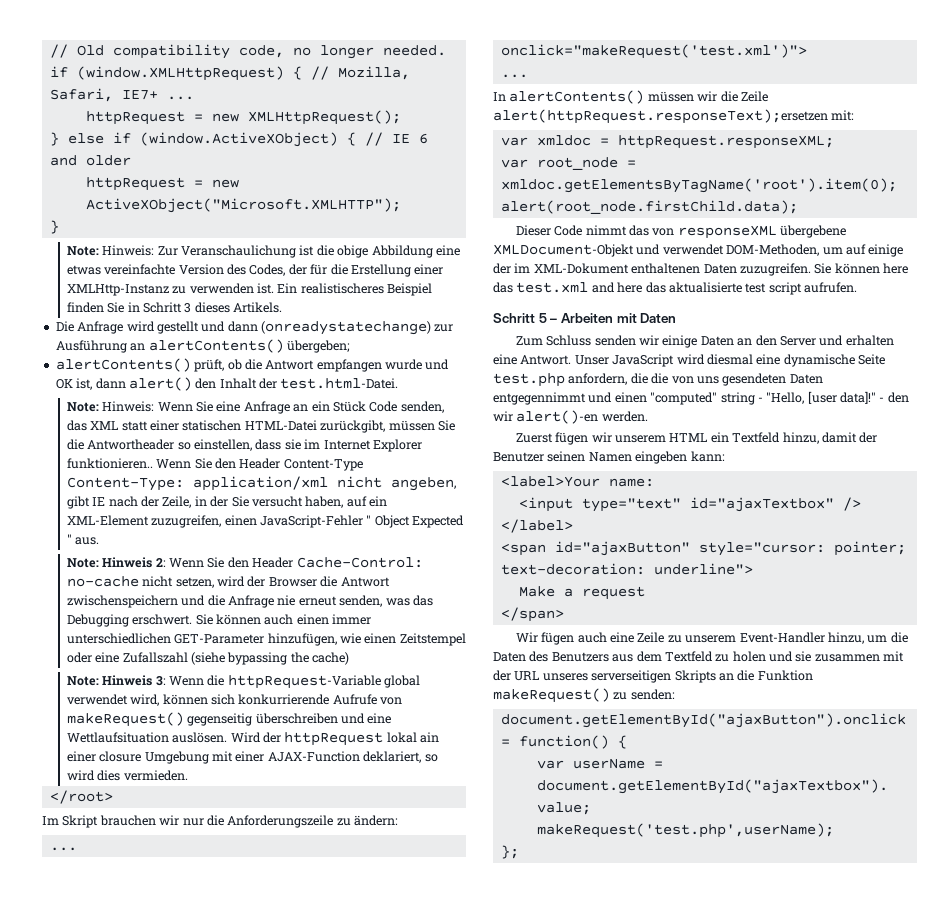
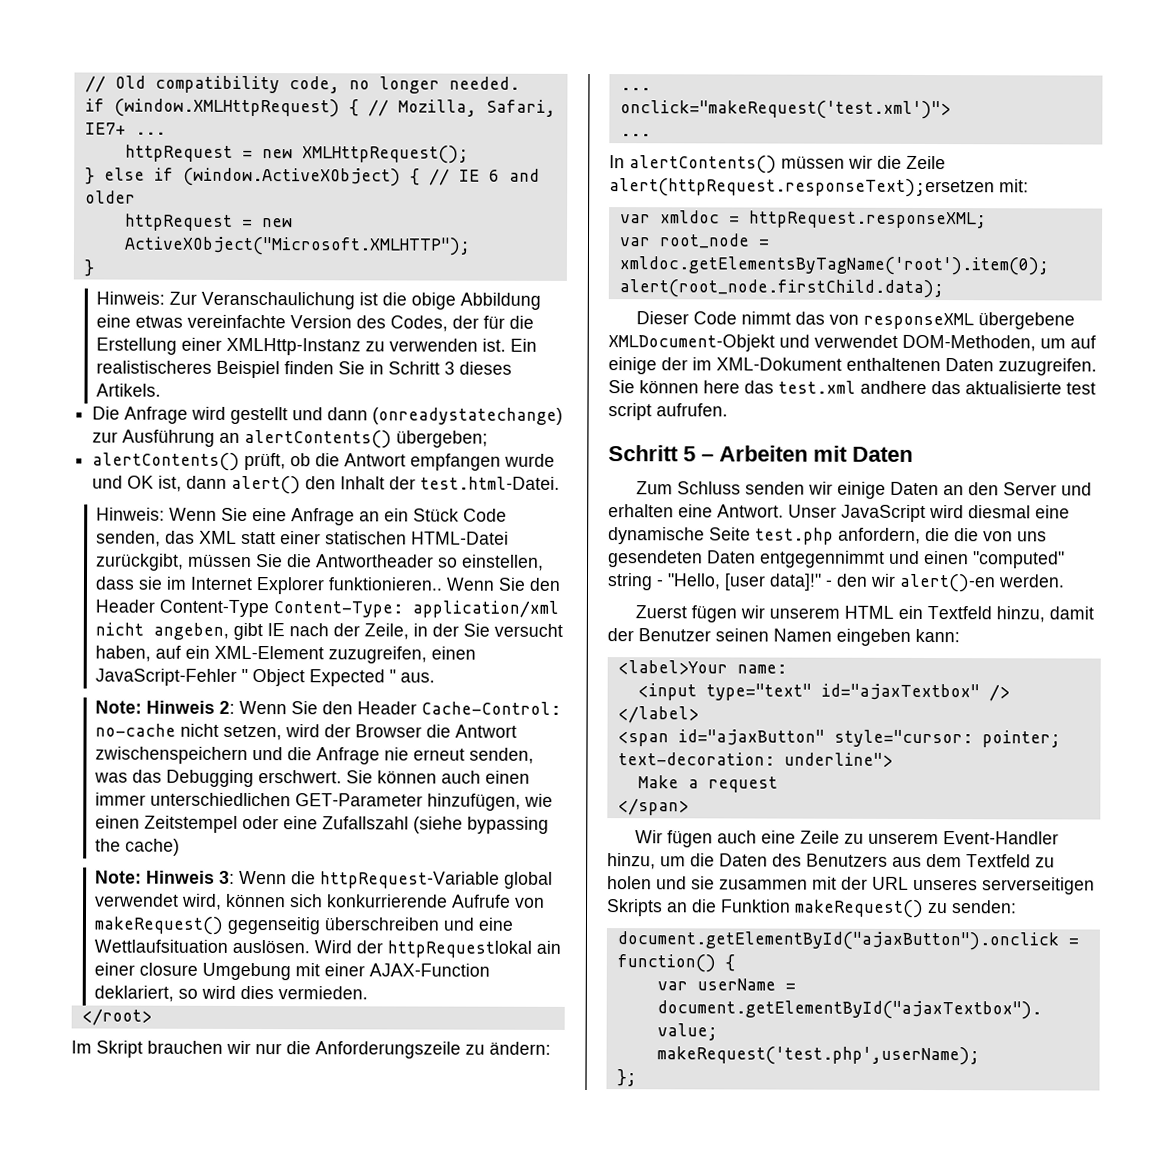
- Note: Hinweis: Zur Veranschaulichung ist die obige Abbildung eine etwas vereinfachte Version des Codes, der für die Erstellung einer XMLHttp-Instanz zu verwenden ist.
+ Hinweis: Zur Veranschaulichung ist die obige Abbildung eine etwas vereinfachte Version des Codes, der für die Erstellung einer XMLHttp-Instanz zu verwenden ist.
- Note: Hinweis: Wenn Sie eine Anfrage an ein Stück Code senden, das XML statt einer statischen HTML-Datei zurückgibt, müssen Sie die Antwortheader so einstellen, dass sie im Internet Explorer funktionieren..
+ Hinweis: Wenn Sie eine Anfrage an ein Stück Code senden, das XML statt einer statischen HTML-Datei zurückgibt, müssen Sie die Antwortheader so einstellen, dass sie im Internet Explorer funktionieren..
- Wird der httpRequest lokal ain einer closure Umgebung mit einer AJAX-Function deklariert, so wird dies vermieden.
+ Wird der httpRequestlokal ain einer closure Umgebung mit einer AJAX-Function deklariert, so wird dies vermieden.
- Sie können here das test.xml and here das aktualisierte test script aufrufen.
+ Sie können here das test.xml andhere das aktualisierte test script aufrufen.

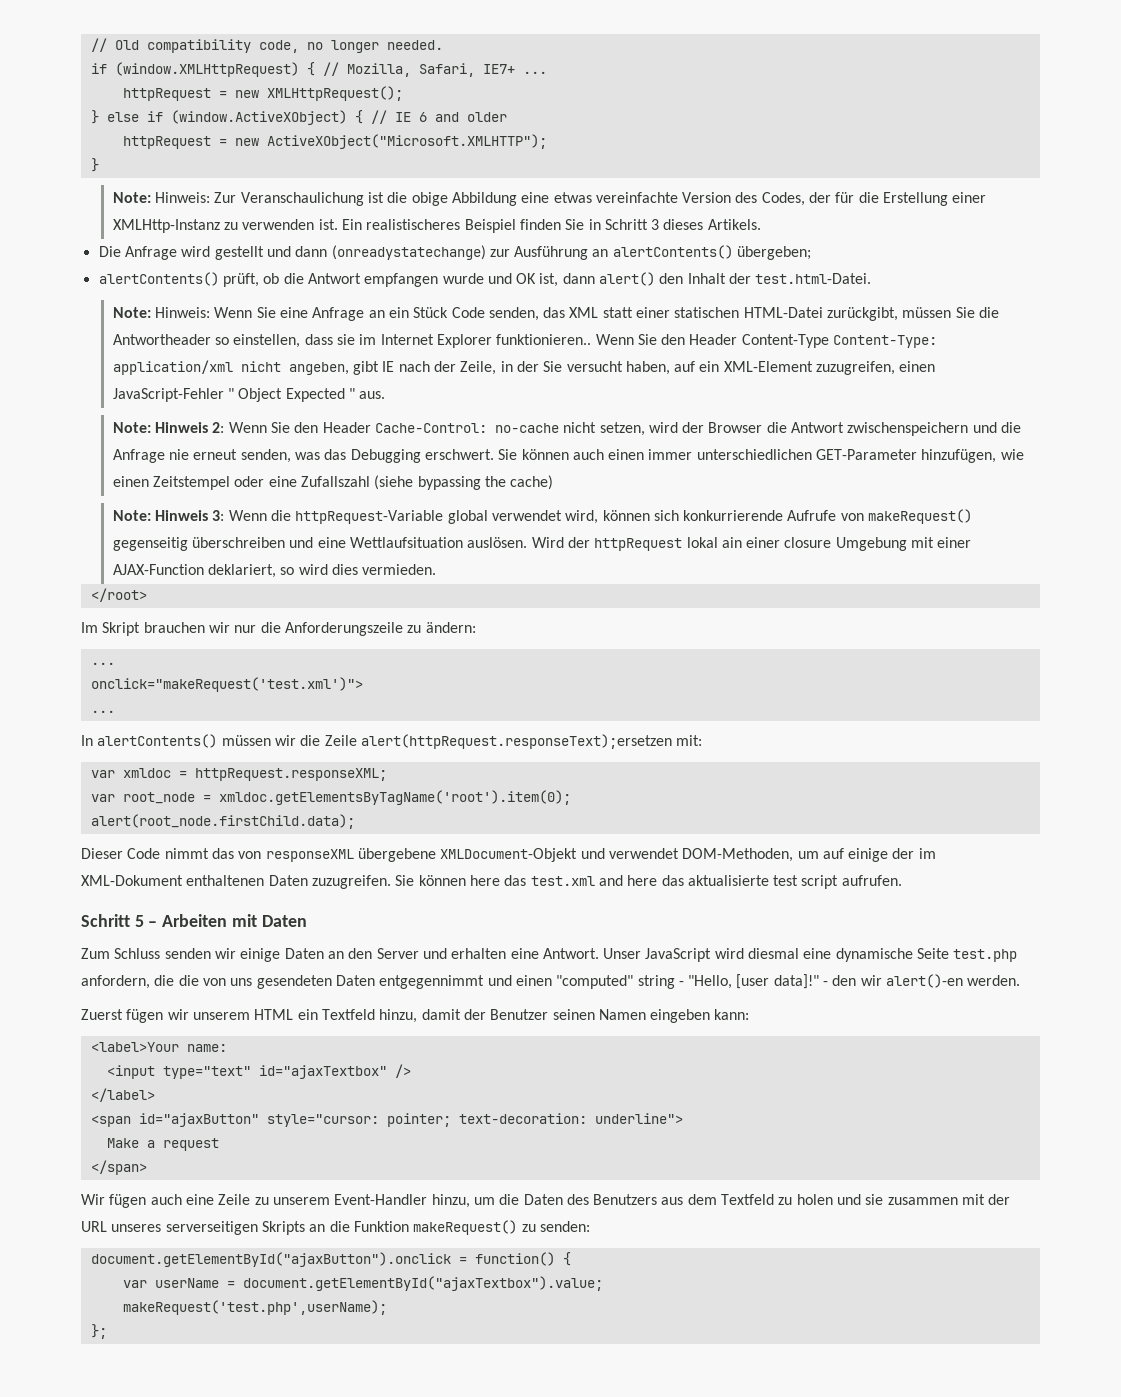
- Hinweis: Zur Veranschaulichung ist die obige Abbildung eine etwas vereinfachte Version des Codes, der für die Erstellung einer XMLHttp-Instanz zu verwenden ist.
+ Note: Hinweis: Zur Veranschaulichung ist die obige Abbildung eine etwas vereinfachte Version des Codes, der für die Erstellung einer XMLHttp-Instanz zu verwenden ist.
- Hinweis: Wenn Sie eine Anfrage an ein Stück Code senden, das XML statt einer statischen HTML-Datei zurückgibt, müssen Sie die Antwortheader so einstellen, dass sie im Internet Explorer funktionieren..
+ Note: Hinweis: Wenn Sie eine Anfrage an ein Stück Code senden, das XML statt einer statischen HTML-Datei zurückgibt, müssen Sie die Antwortheader so einstellen, dass sie im Internet Explorer funktionieren..
- Wird der httpRequestlokal ain einer closure Umgebung mit einer AJAX-Function deklariert, so wird dies vermieden.
+ Wird der httpRequest lokal ain einer closure Umgebung mit einer AJAX-Function deklariert, so wird dies vermieden.
- Sie können here das test.xml andhere das aktualisierte test script aufrufen.
+ Sie können here das test.xml and here das aktualisierte test script aufrufen.

